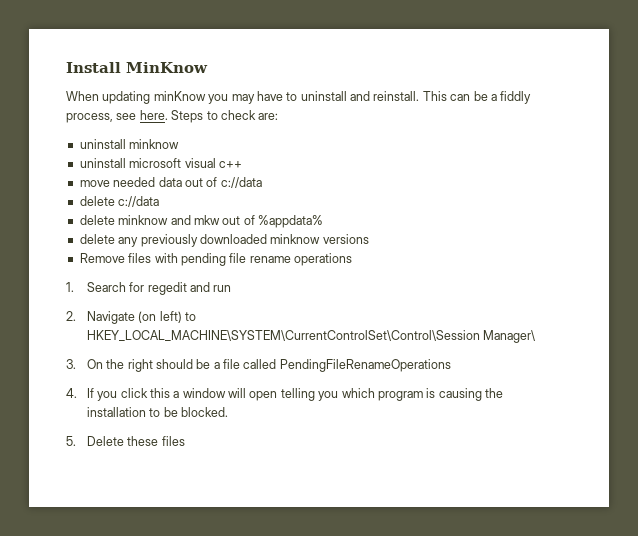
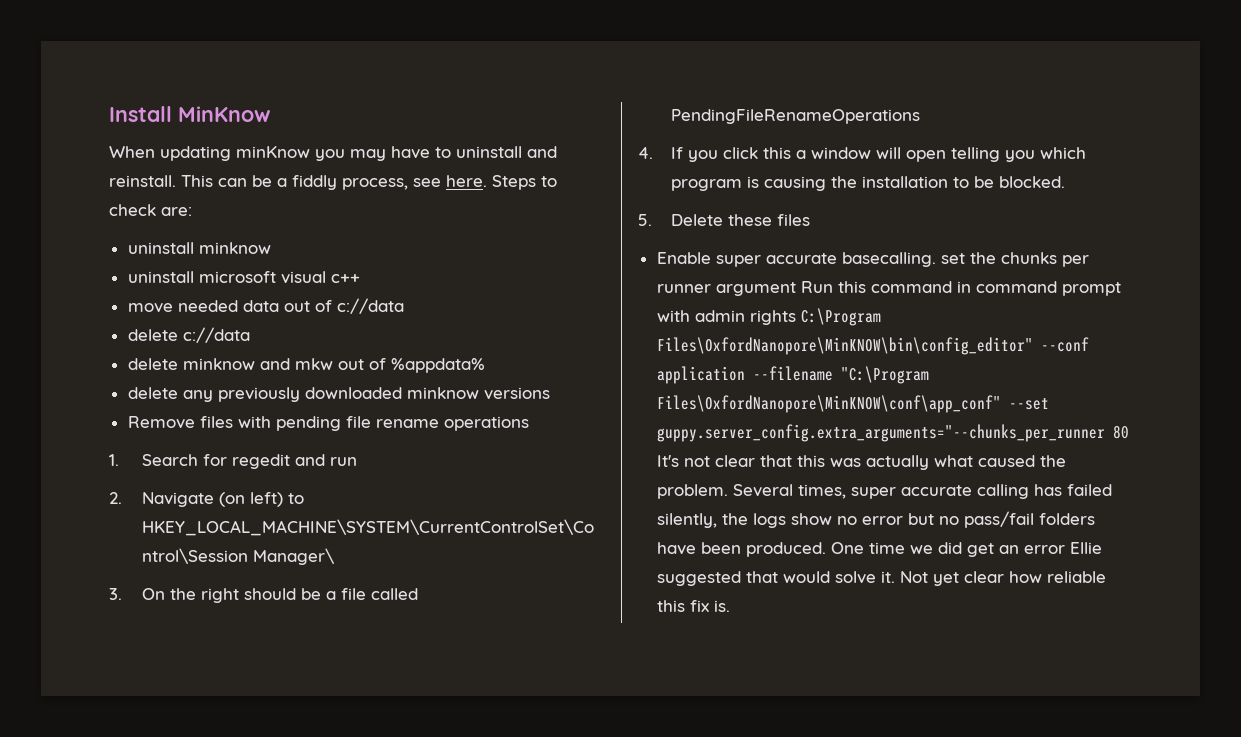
+ Enable super accurate basecalling. set the chunks per runner argument Run this command in command prompt with admin rights C:\Program Files\OxfordNanopore\MinKNOW\bin\config_editor" --conf application --filename "C:\Program Files\OxfordNanopore\MinKNOW\conf\app_conf" --set guppy.server_config.extra_arguments="--chunks_per_runner 80 It's not clear that this was actually what caused the problem. Several times, super accurate calling has failed silently, the logs show no error but no pass/fail folders have been produced. One time we did get an error Ellie suggested that would solve it. Not yet clear how reliable this fix is.

